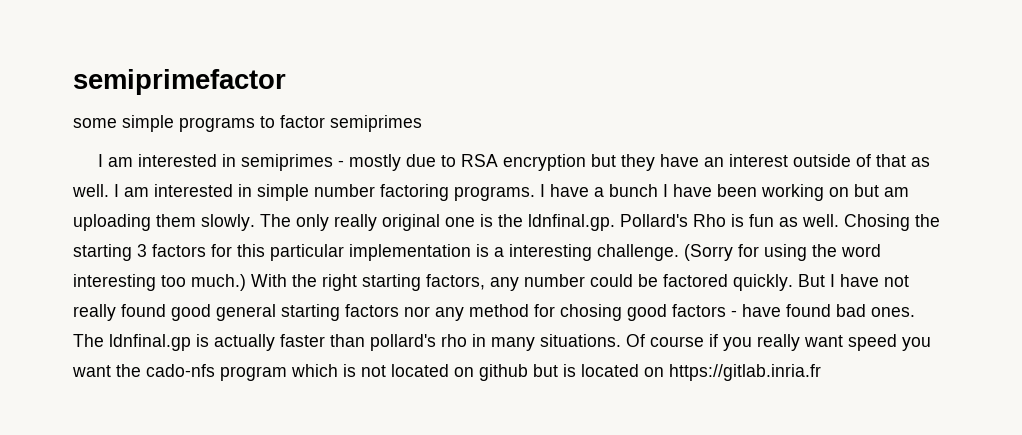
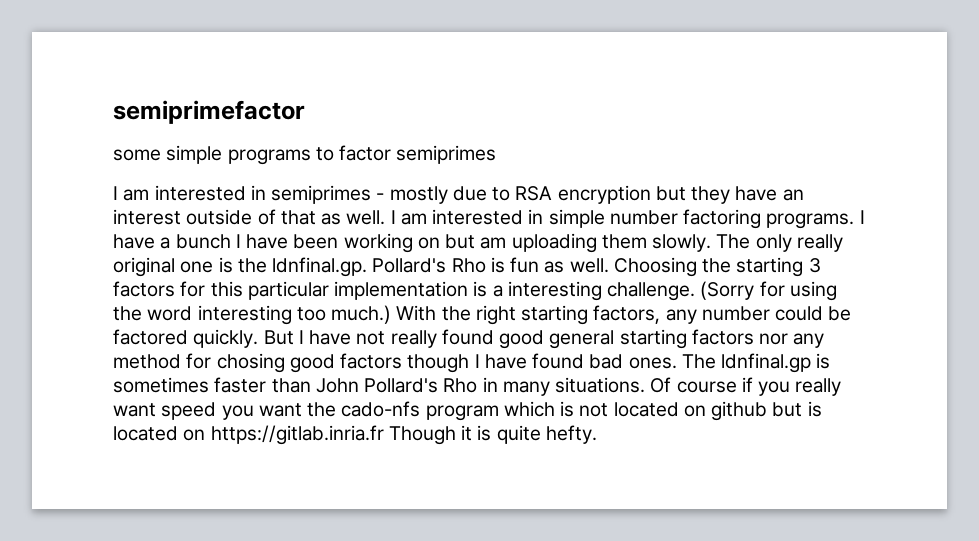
- Chosing the starting 3 factors for this particular implementation is a interesting challenge.
+ Choosing the starting 3 factors for this particular implementation is a interesting challenge.
- But I have not really found good general starting factors nor any method for chosing good factors - have found bad ones.
+ But I have not really found good general starting factors nor any method for chosing good factors though I have found bad ones.
- The ldnfinal.gp is actually faster than pollard's rho in many situations.
+ The ldnfinal.gp is sometimes faster than John Pollard's Rho in many situations.
- Of course if you really want speed you want the cado-nfs program which is not located on github but is located on https://gitlab.inria.fr
+ Of course if you really want speed you want the cado-nfs program which is not located on github but is located on https://gitlab.inria.fr Though it is quite hefty.

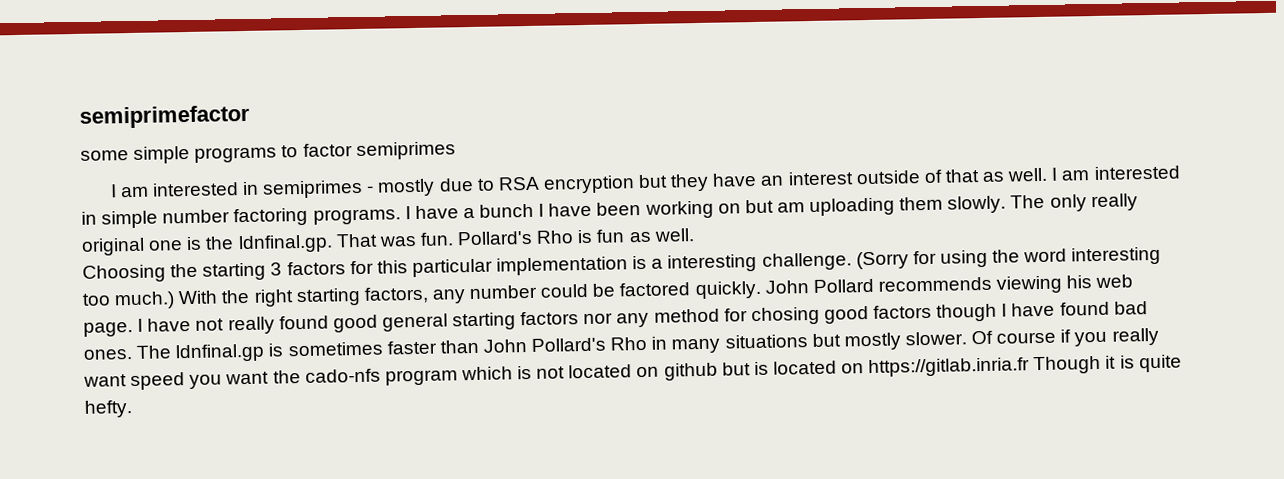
- The only really original one is the ldnfinal.gp. Pollard's Rho is fun as well. Choosing the starting 3 factors for this particular implementation is a interesting challenge.
+ The only really original one is the ldnfinal.gp. That was fun. Pollard's Rho is fun as well.
+ Choosing the starting 3 factors for this particular implementation is a interesting challenge.
- But I have not really found good general starting factors nor any method for chosing good factors though I have found bad ones.
+ John Pollard recommends viewing his web page. I have not really found good general starting factors nor any method for chosing good factors though I have found bad ones.
- The ldnfinal.gp is sometimes faster than John Pollard's Rho in many situations.
+ The ldnfinal.gp is sometimes faster than John Pollard's Rho in many situations but mostly slower.

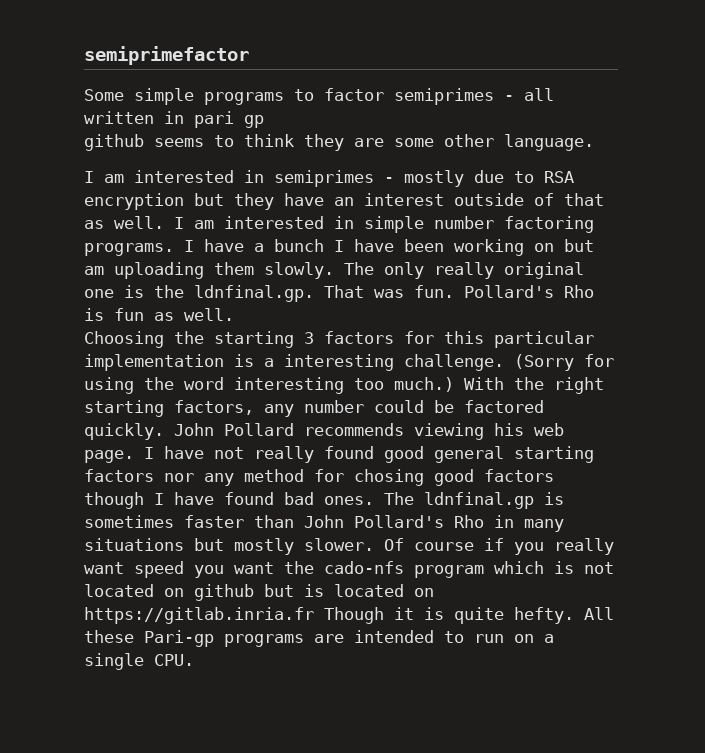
- some simple programs to factor semiprimes
+ Some simple programs to factor semiprimes - all written in pari gp
+ github seems to think they are some other language.
+ All these Pari-gp programs are intended to run on a single CPU.

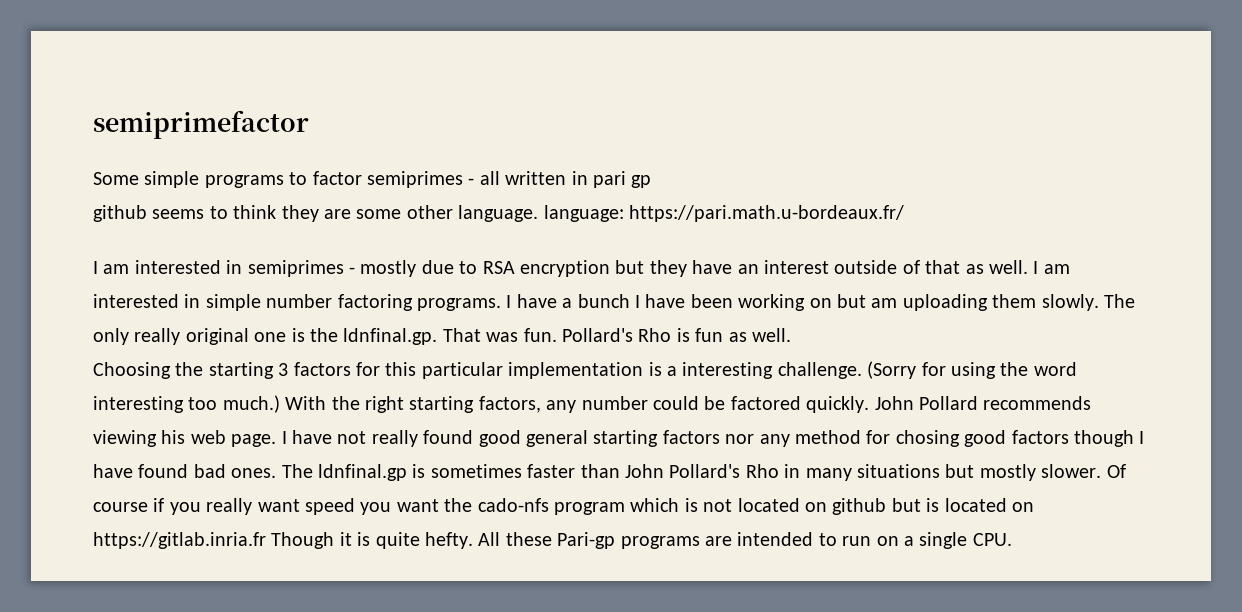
- github seems to think they are some other language.
+ github seems to think they are some other language. language: https://pari.math.u-bordeaux.fr/

